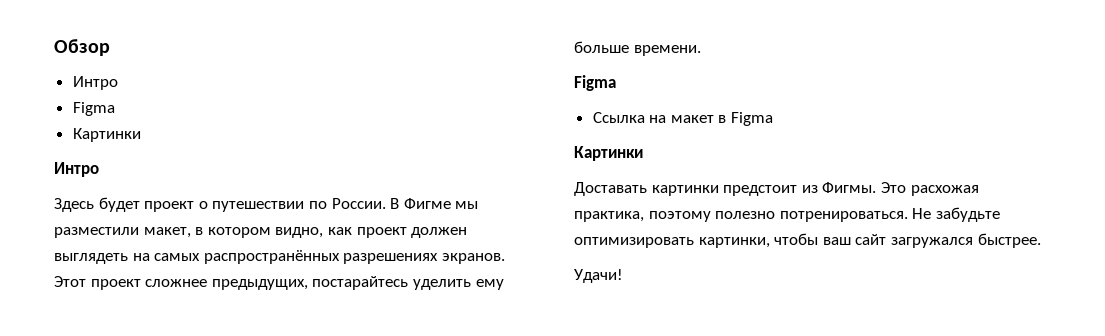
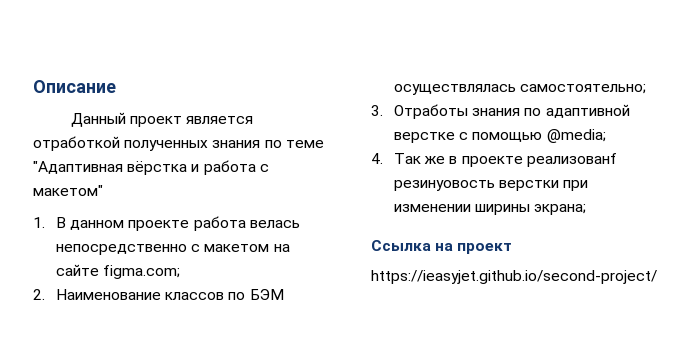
- Обзор
- Интро
- Figma
- Картинки
- Интро
- Здесь будет проект о путешествии по России. В Фигме мы разместили макет, в котором видно, как проект должен выглядеть на самых распространённых разрешениях экранов. Этот проект сложнее предыдущих, постарайтесь уделить ему больше времени.
- Figma
- Ссылка на макет в Figma
- Картинки
- Доставать картинки предстоит из Фигмы. Это расхожая практика, поэтому полезно потренироваться. Не забудьте оптимизировать картинки, чтобы ваш сайт загружался быстрее.
- Удачи!
+ Описание
+ Данный проект является отработкой полученных знания по теме "Адаптивная вёрстка и работа с макетом"
+ 1. В данном проекте работа велась непосредственно с макетом на сайте figma.com;
+ 2. Наименование классов по БЭМ осуществлялась самостоятельно;
+ 3. Отработы знания по адаптивной верстке с помощью @media;
+ 4. Так же в проекте реализованf резинyовость верстки при изменении ширины экрана;
+ Ссылка на проект
+ https://ieasyjet.github.io/second-project/

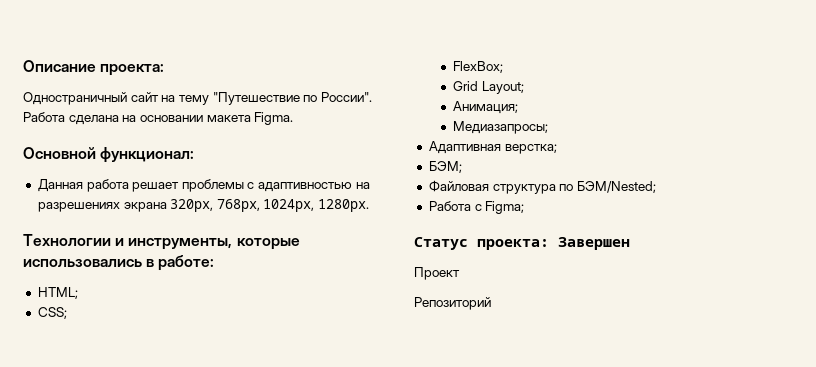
- Описание
- Данный проект является отработкой полученных знания по теме "Адаптивная вёрстка и работа с макетом"
- 1. В данном проекте работа велась непосредственно с макетом на сайте figma.com;
- 2. Наименование классов по БЭМ осуществлялась самостоятельно;
- 3. Отработы знания по адаптивной верстке с помощью @media;
- 4. Так же в проекте реализованf резинyовость верстки при изменении ширины экрана;
- Ссылка на проект
- https://ieasyjet.github.io/second-project/
+ Описание проекта:
+ Одностраничный сайт на тему "Путешествие по России". Работа сделана на основании макета Figma.
+ Основной функционал:
+ Данная работа решает проблемы с адаптивностью на разрешениях экрана 320px, 768px, 1024px, 1280px.
+ Технологии и инструменты, которые использовались в работе:
+ HTML;
+ CSS;
+ FlexBox;
+ Grid Layout;
+ Анимация;
+ Медиазапросы;
+ Адаптивная верстка;
+ БЭМ;
+ Файловая структура по БЭМ/Nested;
+ Работа с Figma;
+ Статус проекта: Завершен
+ Проект
+ Репозиторий

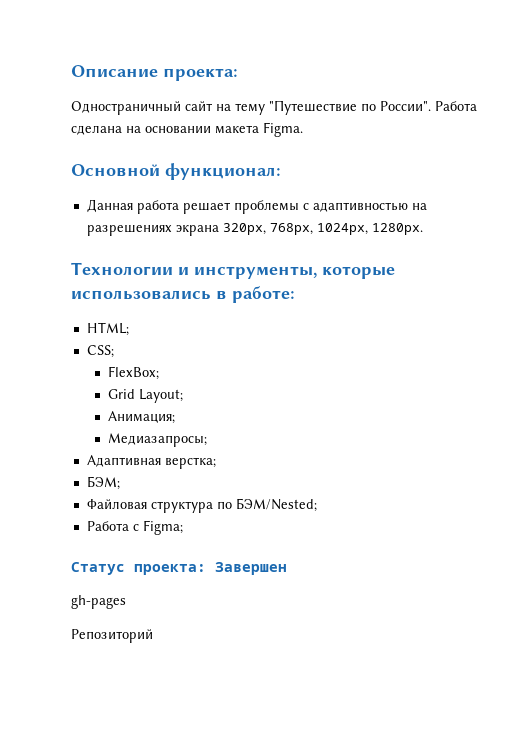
- Проект
+ gh-pages

